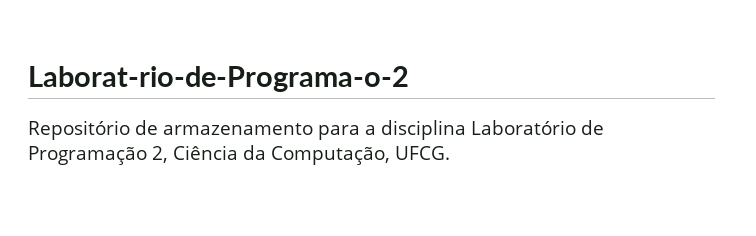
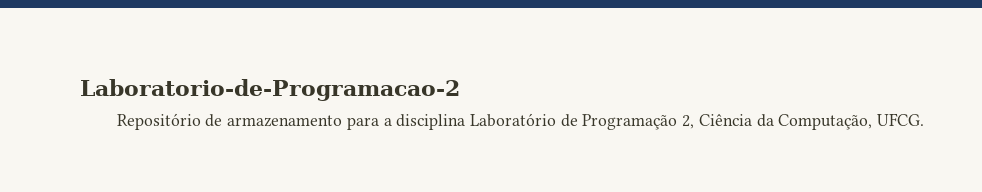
- Laborat-rio-de-Programa-o-2
+ Laboratorio-de-Programacao-2

